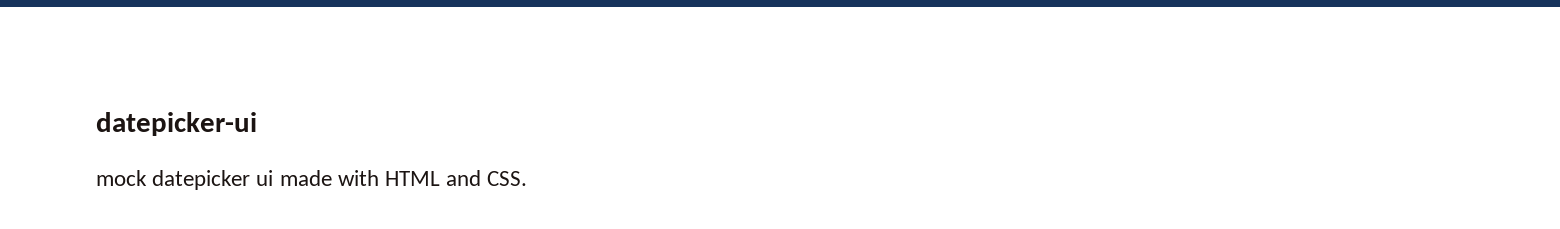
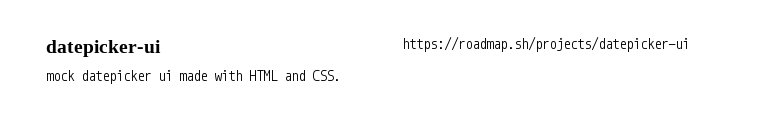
- mock datepicker ui made with HTML and CSS.
+ mock datepicker ui made with HTML and CSS. https://roadmap.sh/projects/datepicker-ui

